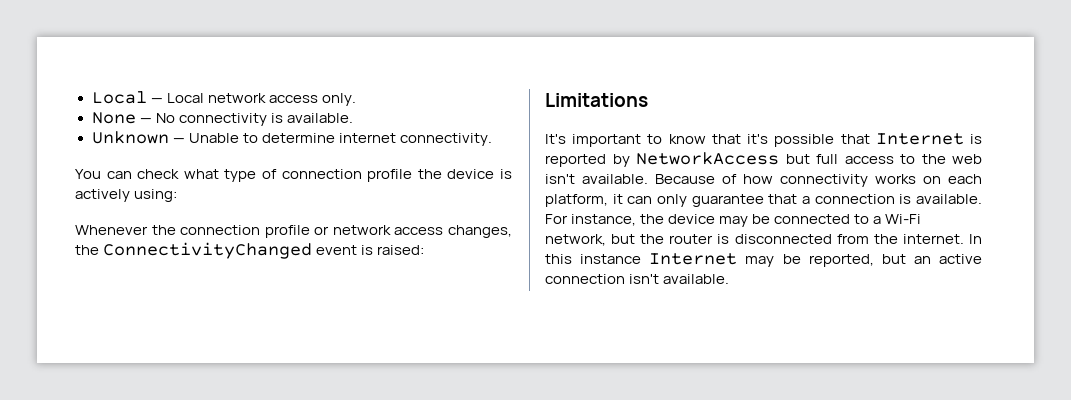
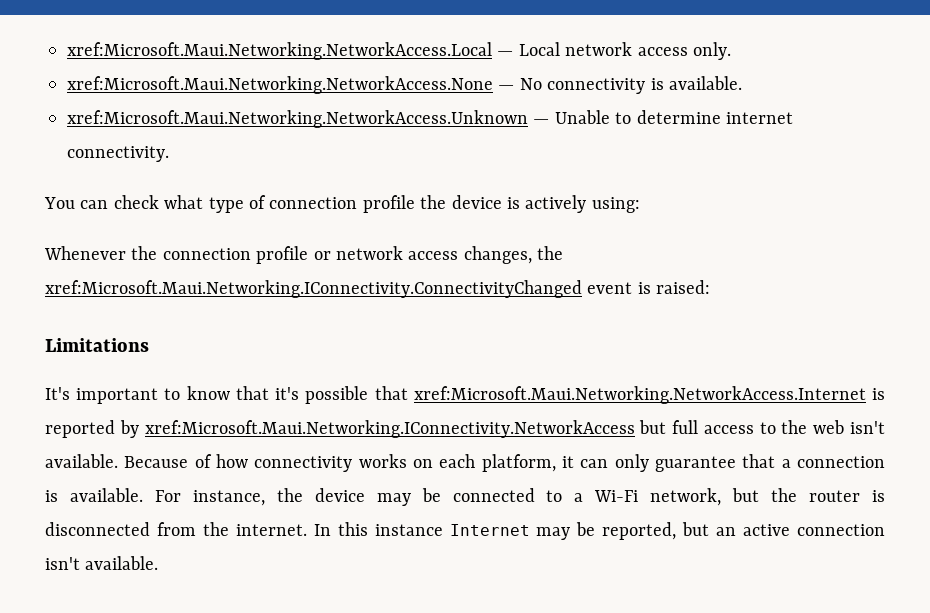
- Local — Local network access only.
+ xref:Microsoft.Maui.Networking.NetworkAccess.Local — Local network access only.
- None — No connectivity is available.
+ xref:Microsoft.Maui.Networking.NetworkAccess.None — No connectivity is available.
- Unknown — Unable to determine internet connectivity.
+ xref:Microsoft.Maui.Networking.NetworkAccess.Unknown — Unable to determine internet connectivity.
- Whenever the connection profile or network access changes, the ConnectivityChanged event is raised:
+ Whenever the connection profile or network access changes, the xref:Microsoft.Maui.Networking.IConnectivity.ConnectivityChanged event is raised:
- It's important to know that it's possible that Internet is reported by NetworkAccess but full access to the web isn't available.
+ It's important to know that it's possible that xref:Microsoft.Maui.Networking.NetworkAccess.Internet is reported by xref:Microsoft.Maui.Networking.IConnectivity.NetworkAccess but full access to the web isn't available.

